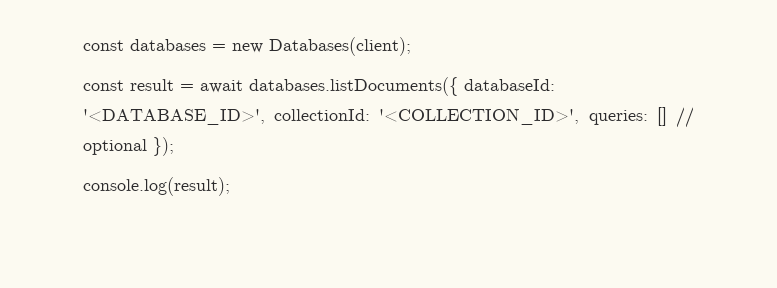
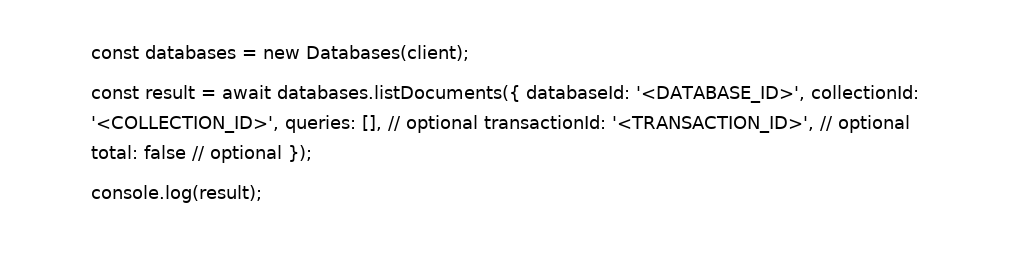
- const result = await databases.listDocuments({ databaseId: '<DATABASE_ID>', collectionId: '<COLLECTION_ID>', queries: [] // optional });
+ const result = await databases.listDocuments({ databaseId: '<DATABASE_ID>', collectionId: '<COLLECTION_ID>', queries: [], // optional transactionId: '<TRANSACTION_ID>', // optional total: false // optional });

